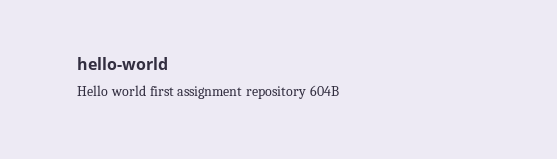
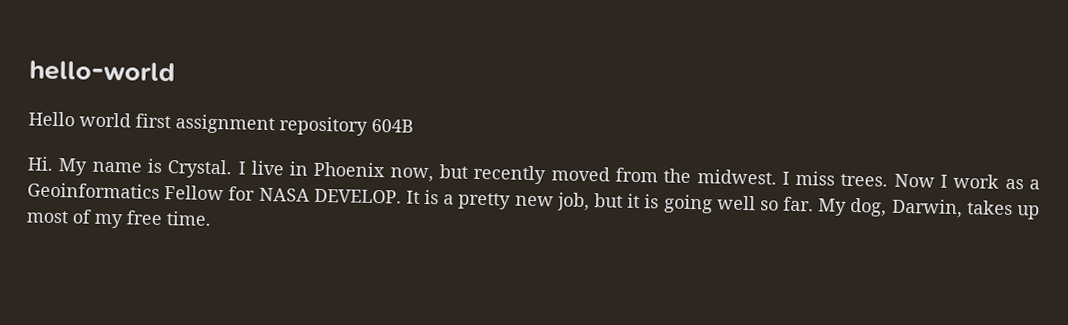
+ Hi. My name is Crystal. I live in Phoenix now, but recently moved from the midwest. I miss trees. Now I work as a Geoinformatics Fellow for NASA DEVELOP. It is a pretty new job, but it is going well so far. My dog, Darwin, takes up most of my free time.

